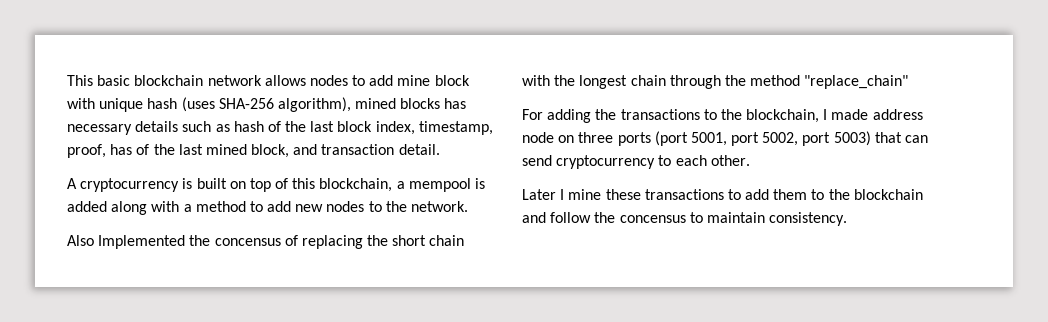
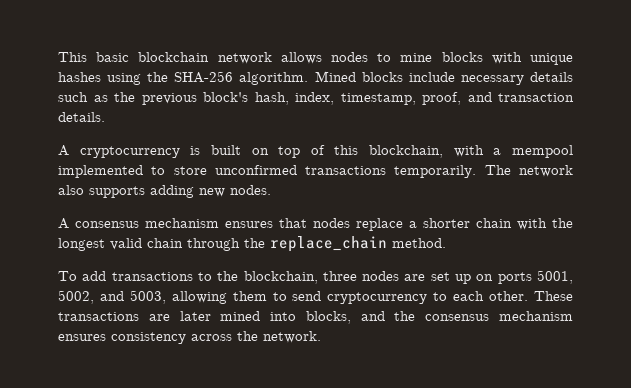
- This basic blockchain network allows nodes to add mine block with unique hash (uses SHA-256 algorithm), mined blocks has necessary details such as hash of the last block index, timestamp, proof, has of the last mined block, and transaction detail.
+ This basic blockchain network allows nodes to mine blocks with unique hashes using the SHA-256 algorithm. Mined blocks include necessary details such as the previous block's hash, index, timestamp, proof, and transaction details.
- A cryptocurrency is built on top of this blockchain, a mempool is added along with a method to add new nodes to the network.
- Also Implemented the concensus of replacing the short chain with the longest chain through the method "replace_chain"
- For adding the transactions to the blockchain, I made address node on three ports (port 5001, port 5002, port 5003) that can send cryptocurrency to each other.
- Later I mine these transactions to add them to the blockchain and follow the concensus to maintain consistency.
+ A cryptocurrency is built on top of this blockchain, with a mempool implemented to store unconfirmed transactions temporarily. The network also supports adding new nodes.
+ A consensus mechanism ensures that nodes replace a shorter chain with the longest valid chain through the replace_chain method.
+ To add transactions to the blockchain, three nodes are set up on ports 5001, 5002, and 5003, allowing them to send cryptocurrency to each other. These transactions are later mined into blocks, and the consensus mechanism ensures consistency across the network.

